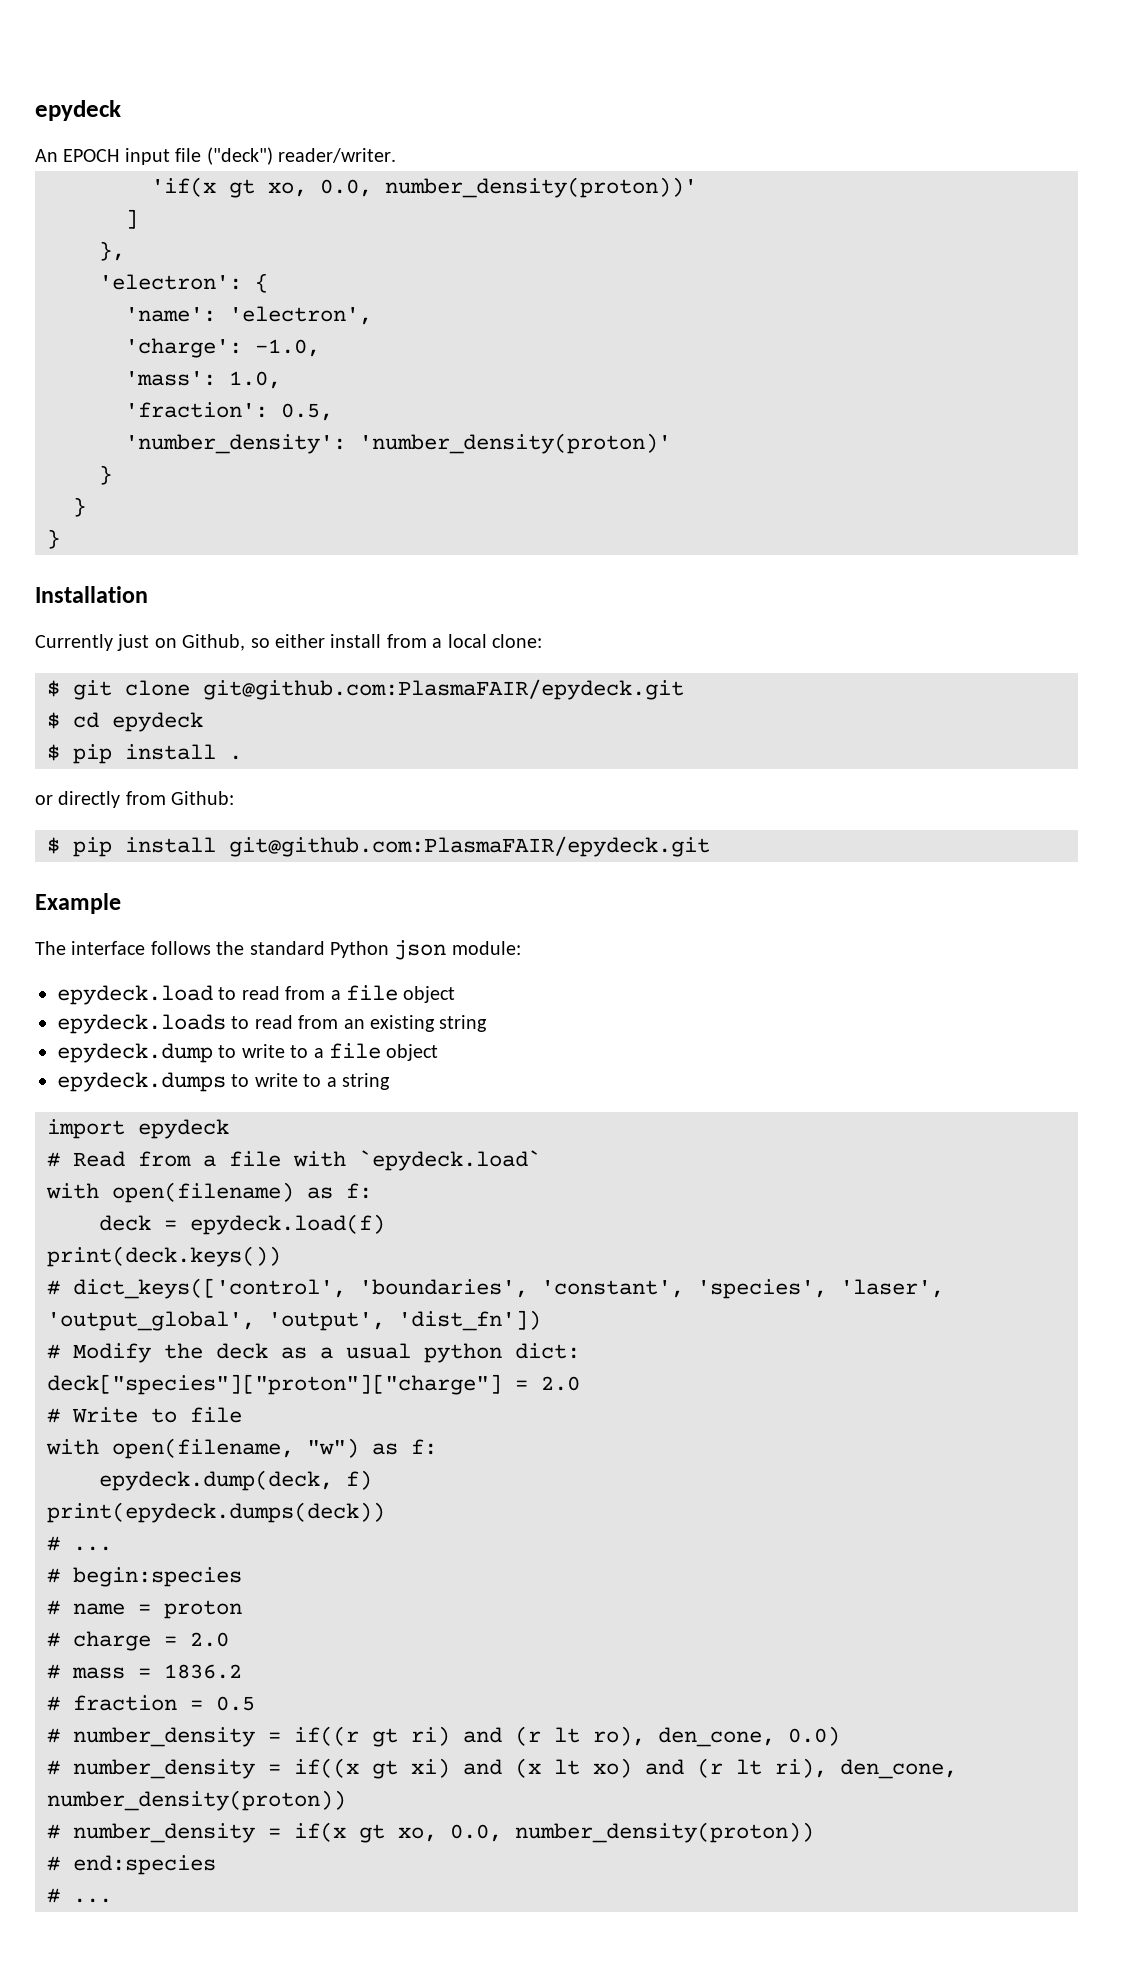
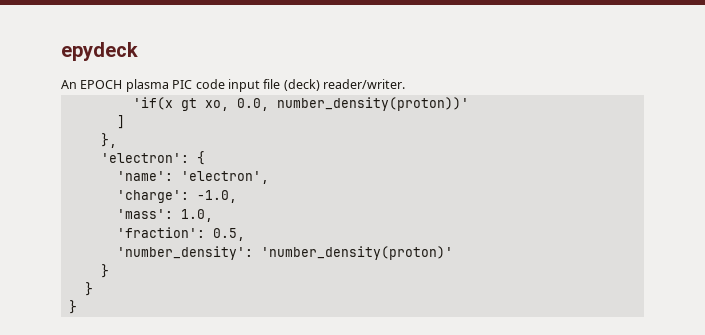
- An EPOCH input file ("deck") reader/writer.
+ An EPOCH plasma PIC code input file (deck) reader/writer.
- Installation
- Currently just on Github, so either install from a local clone:
- $ git clone git@github.com:PlasmaFAIR/epydeck.git
- $ cd epydeck
- $ pip install .
- or directly from Github:
- $ pip install git@github.com:PlasmaFAIR/epydeck.git
- Example
- The interface follows the standard Python json module:
- epydeck.load to read from a file object
- epydeck.loads to read from an existing string
- epydeck.dump to write to a file object
- epydeck.dumps to write to a string
- import epydeck
- # Read from a file with `epydeck.load`
- with open(filename) as f:
- deck = epydeck.load(f)
- print(deck.keys())
- # dict_keys(['control', 'boundaries', 'constant', 'species', 'laser', 'output_global', 'output', 'dist_fn'])
- # Modify the deck as a usual python dict:
- deck["species"]["proton"]["charge"] = 2.0
- # Write to file
- with open(filename, "w") as f:
- epydeck.dump(deck, f)
- print(epydeck.dumps(deck))
- # ...
- # begin:species
- # name = proton
- # charge = 2.0
- # mass = 1836.2
- # fraction = 0.5
- # number_density = if((r gt ri) and (r lt ro), den_cone, 0.0)
- # number_density = if((x gt xi) and (x lt xo) and (r lt ri), den_cone, number_density(proton))
- # number_density = if(x gt xo, 0.0, number_density(proton))
- # end:species
- # ...

